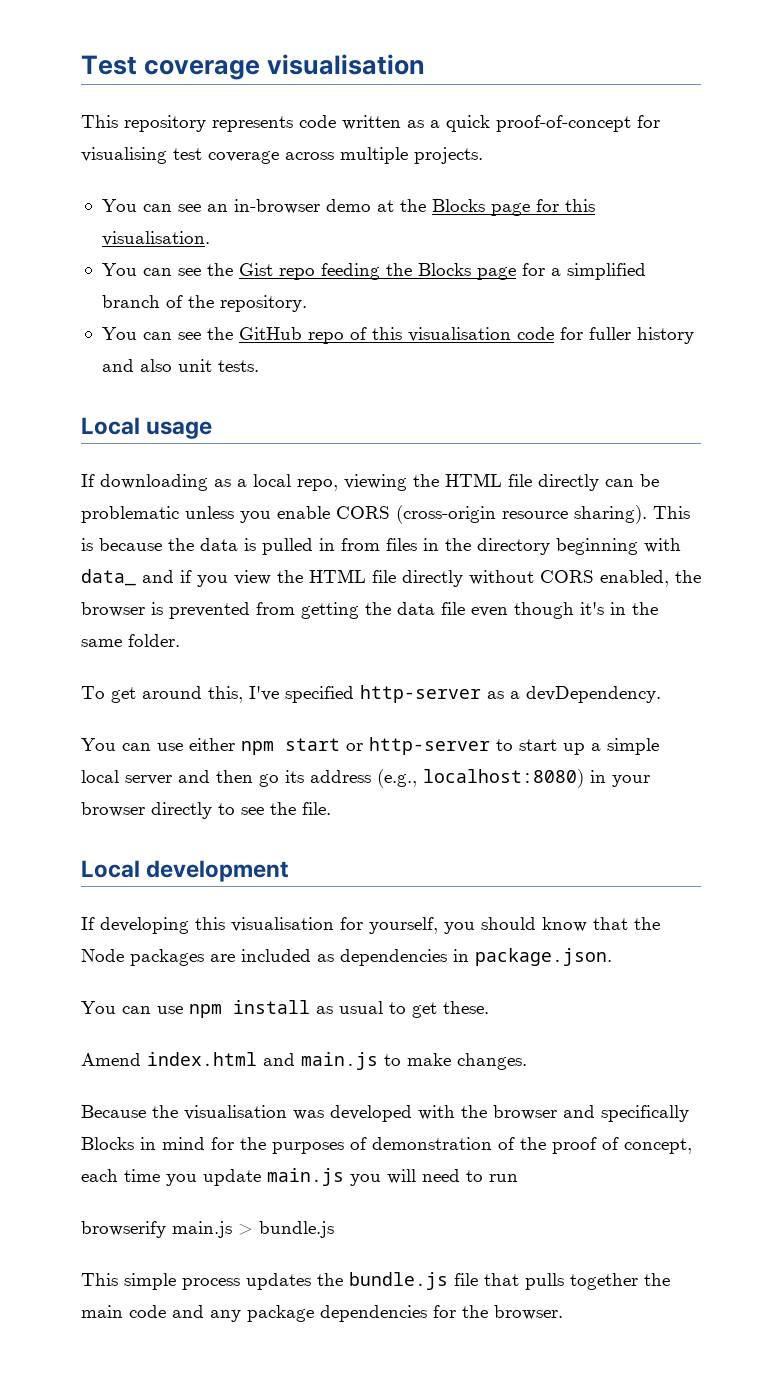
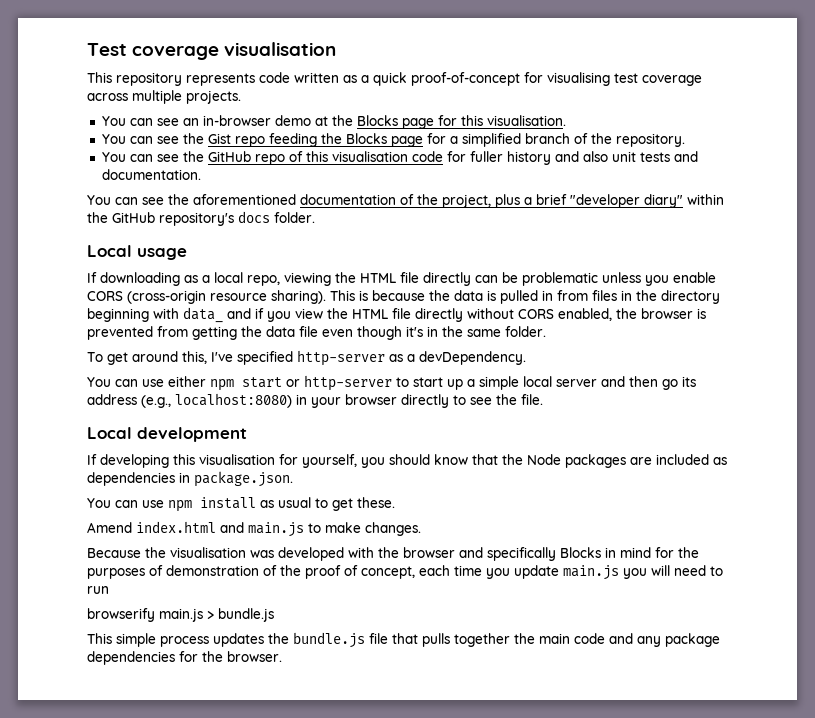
- You can see the GitHub repo of this visualisation code for fuller history and also unit tests.
+ You can see the GitHub repo of this visualisation code for fuller history and also unit tests and documentation.
+ You can see the aforementioned documentation of the project, plus a brief "developer diary" within the GitHub repository's docs folder.

